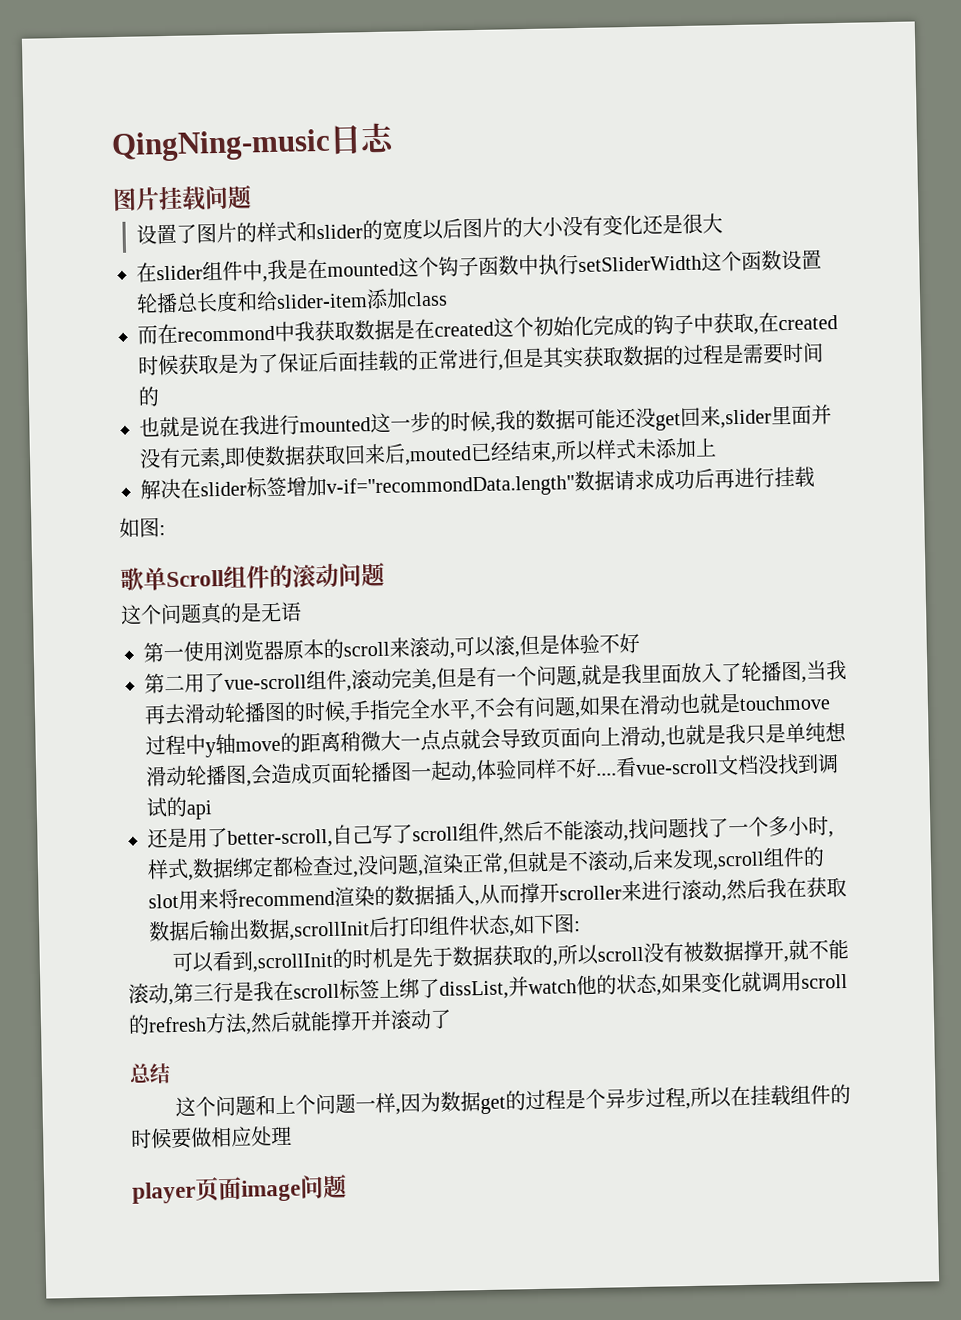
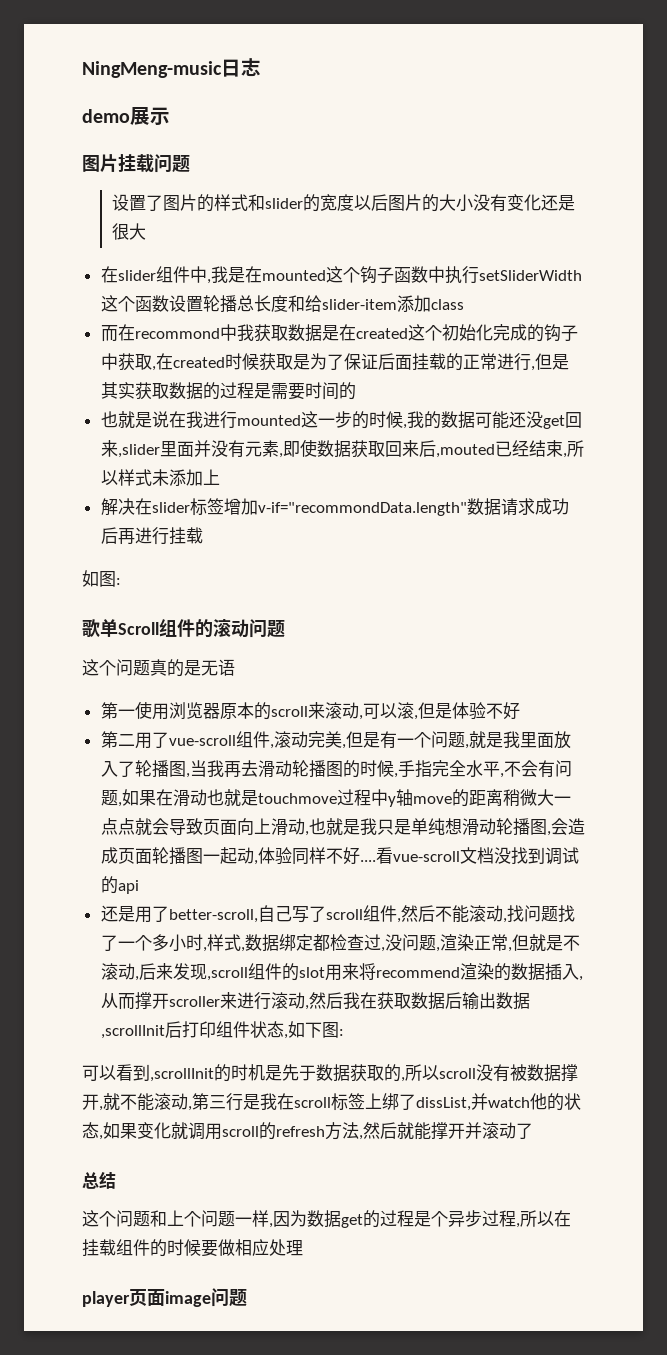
- QingNing-music日志
+ NingMeng-music日志
+ demo展示

